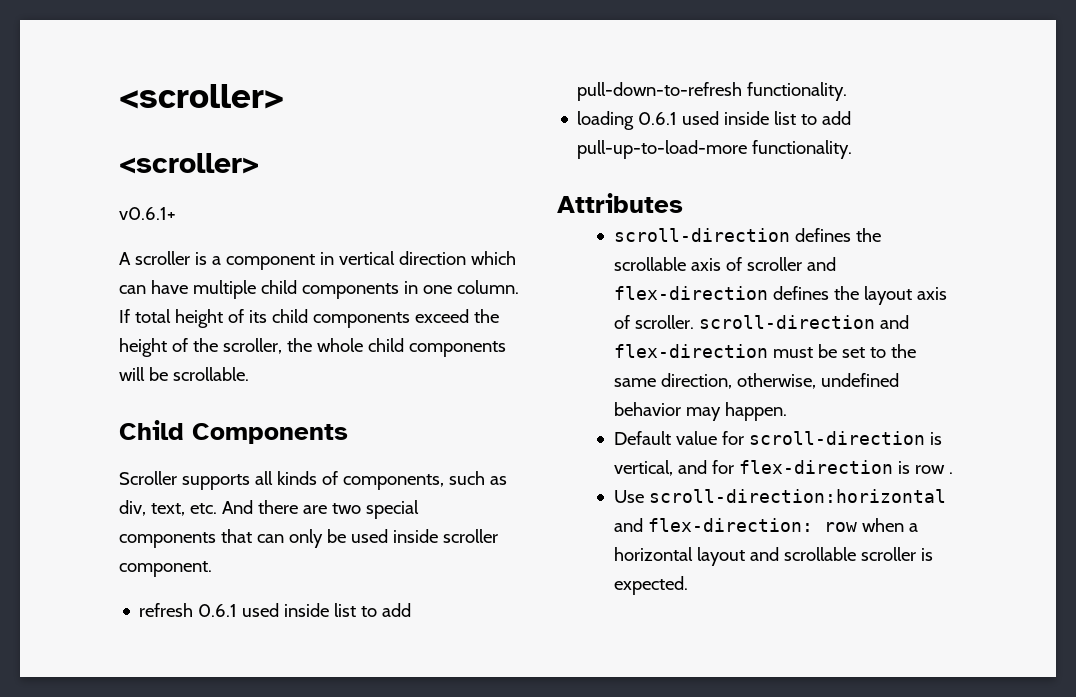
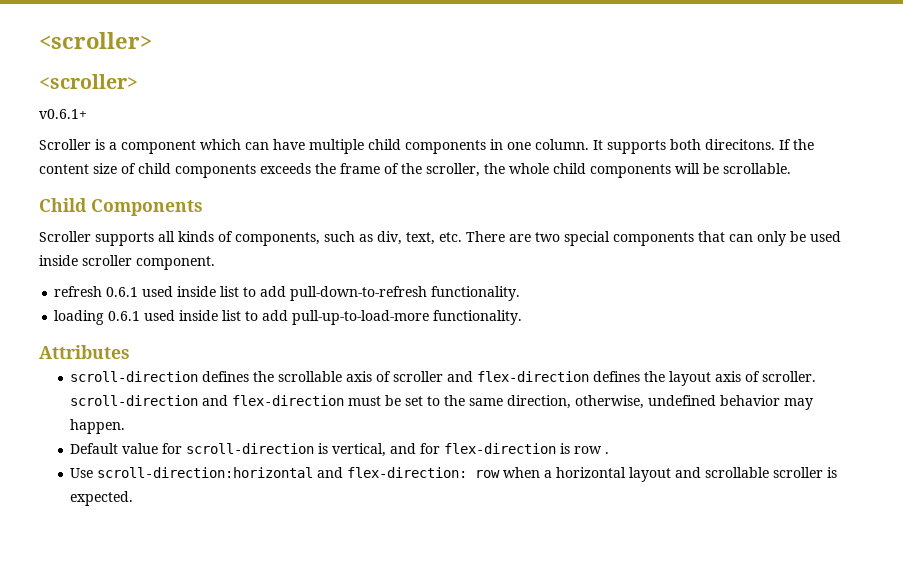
- A scroller is a component in vertical direction which can have multiple child components in one column.
+ Scroller is a component which can have multiple child components in one column.
- If total height of its child components exceed the height of the scroller, the whole child components will be scrollable.
+ It supports both direcitons. If the content size of child components exceeds the frame of the scroller, the whole child components will be scrollable.
- Scroller supports all kinds of components, such as div, text, etc. And there are two special components that can only be used inside scroller component.
+ Scroller supports all kinds of components, such as div, text, etc. There are two special components that can only be used inside scroller component.

